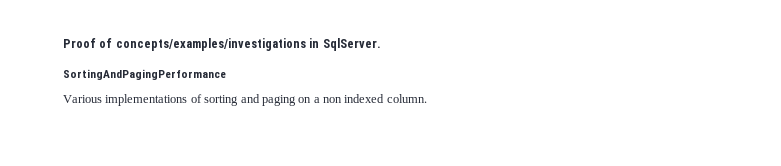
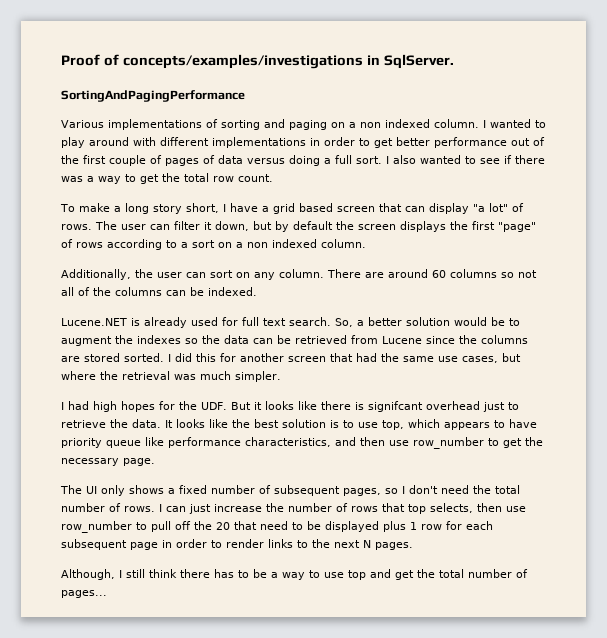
+ I wanted to play around with different implementations in order to get better performance out of the first couple of pages of data versus doing a full sort. I also wanted to see if there was a way to get the total row count.
+ To make a long story short, I have a grid based screen that can display "a lot" of rows. The user can filter it down, but by default the screen displays the first "page" of rows according to a sort on a non indexed column.
+ Additionally, the user can sort on any column. There are around 60 columns so not all of the columns can be indexed.
+ Lucene.NET is already used for full text search. So, a better solution would be to augment the indexes so the data can be retrieved from Lucene since the columns are stored sorted. I did this for another screen that had the same use cases, but where the retrieval was much simpler.
+ I had high hopes for the UDF. But it looks like there is signifcant overhead just to retrieve the data. It looks like the best solution is to use top, which appears to have priority queue like performance characteristics, and then use row_number to get the necessary page.
+ The UI only shows a fixed number of subsequent pages, so I don't need the total number of rows. I can just increase the number of rows that top selects, then use row_number to pull off the 20 that need to be displayed plus 1 row for each subsequent page in order to render links to the next N pages.
+ Although, I still think there has to be a way to use top and get the total number of pages...

